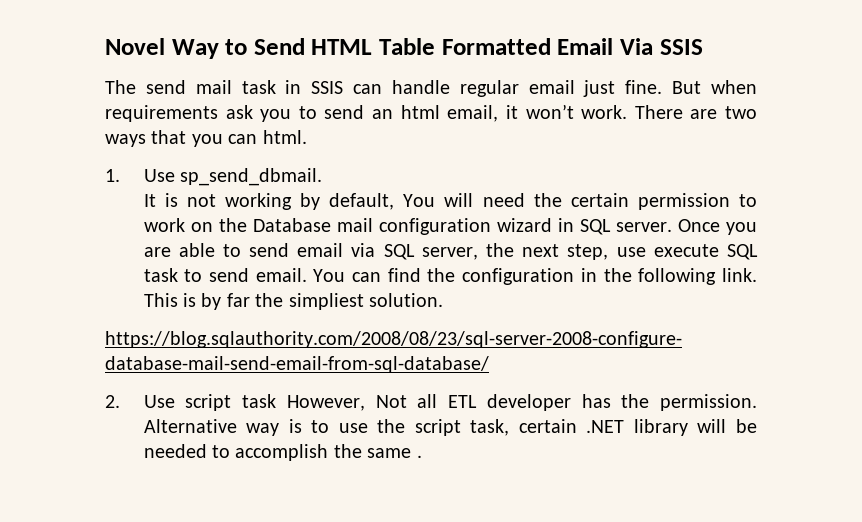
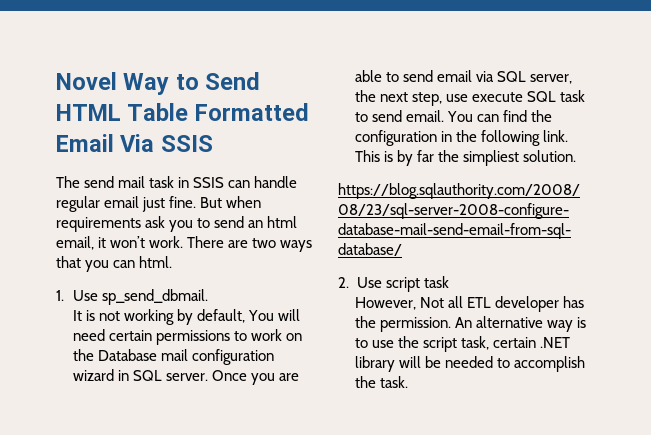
- It is not working by default, You will need the certain permission to work on the Database mail configuration wizard in SQL server.
+ It is not working by default, You will need certain permissions to work on the Database mail configuration wizard in SQL server.
- 2. Use script task However, Not all ETL developer has the permission.
+ 2. Use script task
+ However, Not all ETL developer has the permission.
- Alternative way is to use the script task, certain .NET library will be needed to accomplish the same .
+ An alternative way is to use the script task, certain .NET library will be needed to accomplish the task.

